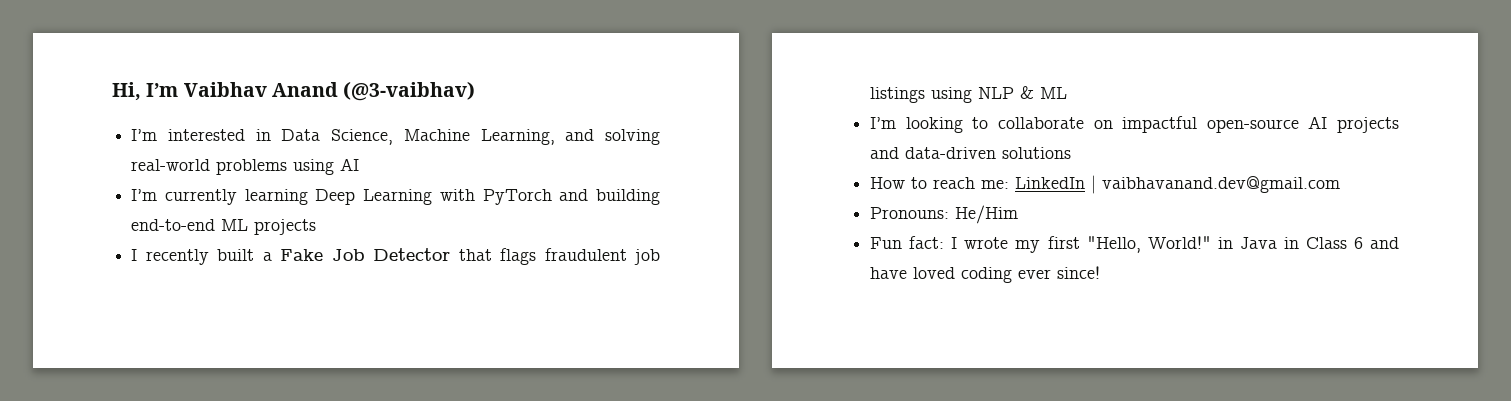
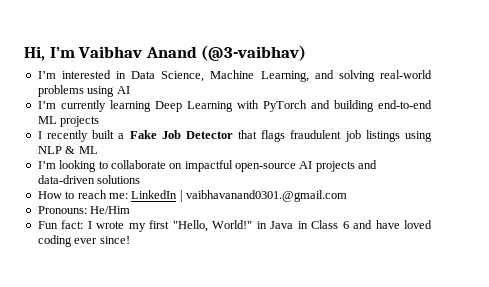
- How to reach me: LinkedIn | vaibhavanand.dev@gmail.com
+ How to reach me: LinkedIn | vaibhavanand0301.@gmail.com

